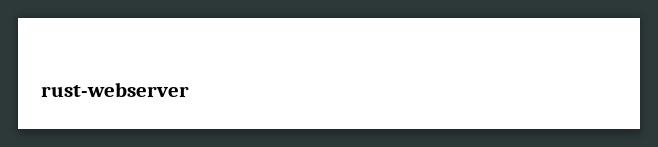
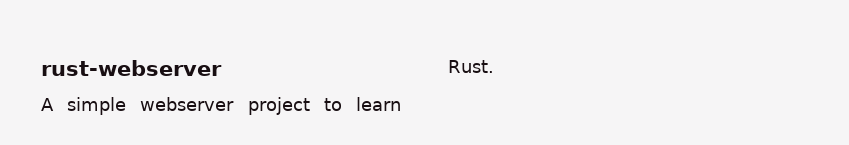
+ A simple webserver project to learn Rust.

